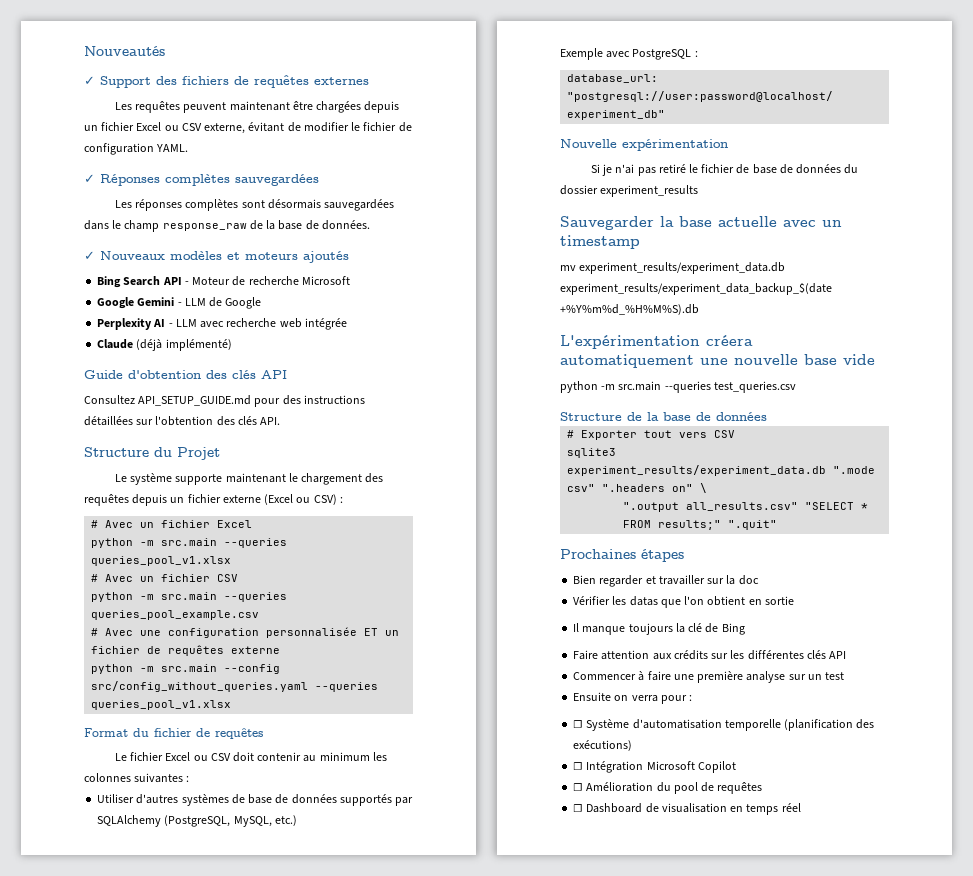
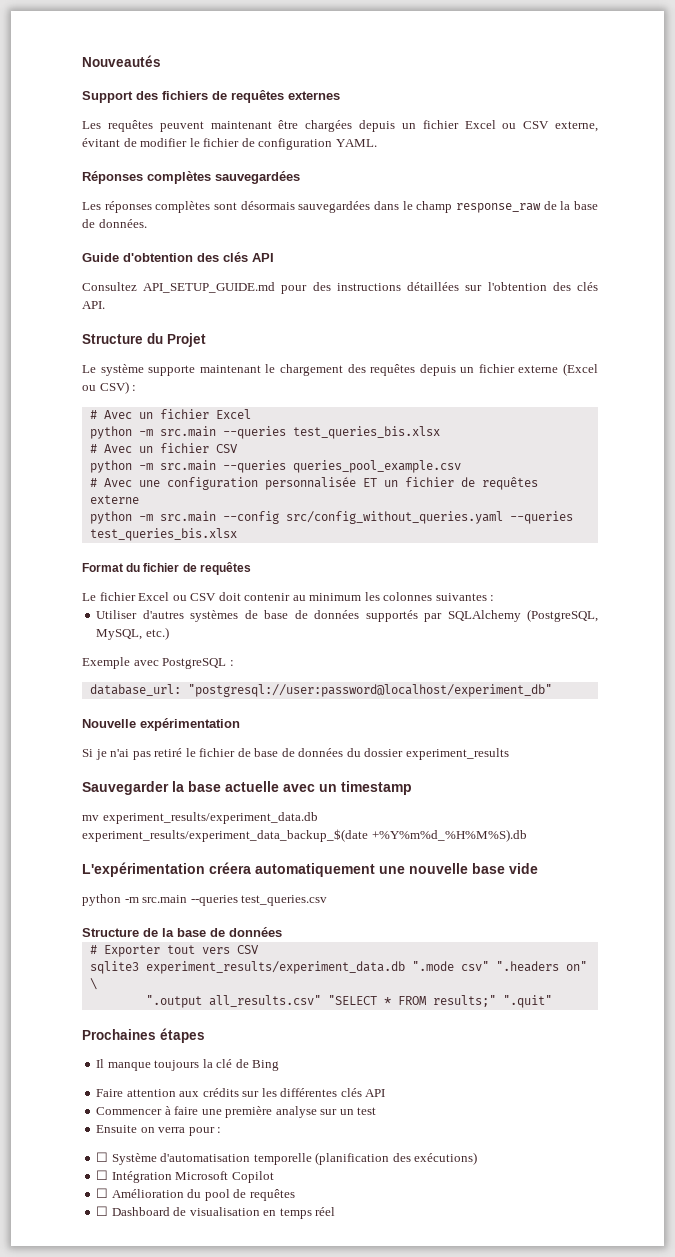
- ✓ Support des fichiers de requêtes externes
+ Support des fichiers de requêtes externes
- ✓ Réponses complètes sauvegardées
+ Réponses complètes sauvegardées
- ✓ Nouveaux modèles et moteurs ajoutés
- Bing Search API - Moteur de recherche Microsoft
- Google Gemini - LLM de Google
- Perplexity AI - LLM avec recherche web intégrée
- Claude (déjà implémenté)
- python -m src.main --queries queries_pool_v1.xlsx
+ python -m src.main --queries test_queries_bis.xlsx
- python -m src.main --config src/config_without_queries.yaml --queries queries_pool_v1.xlsx
+ python -m src.main --config src/config_without_queries.yaml --queries test_queries_bis.xlsx
- Bien regarder et travailler sur la doc
- Vérifier les datas que l'on obtient en sortie

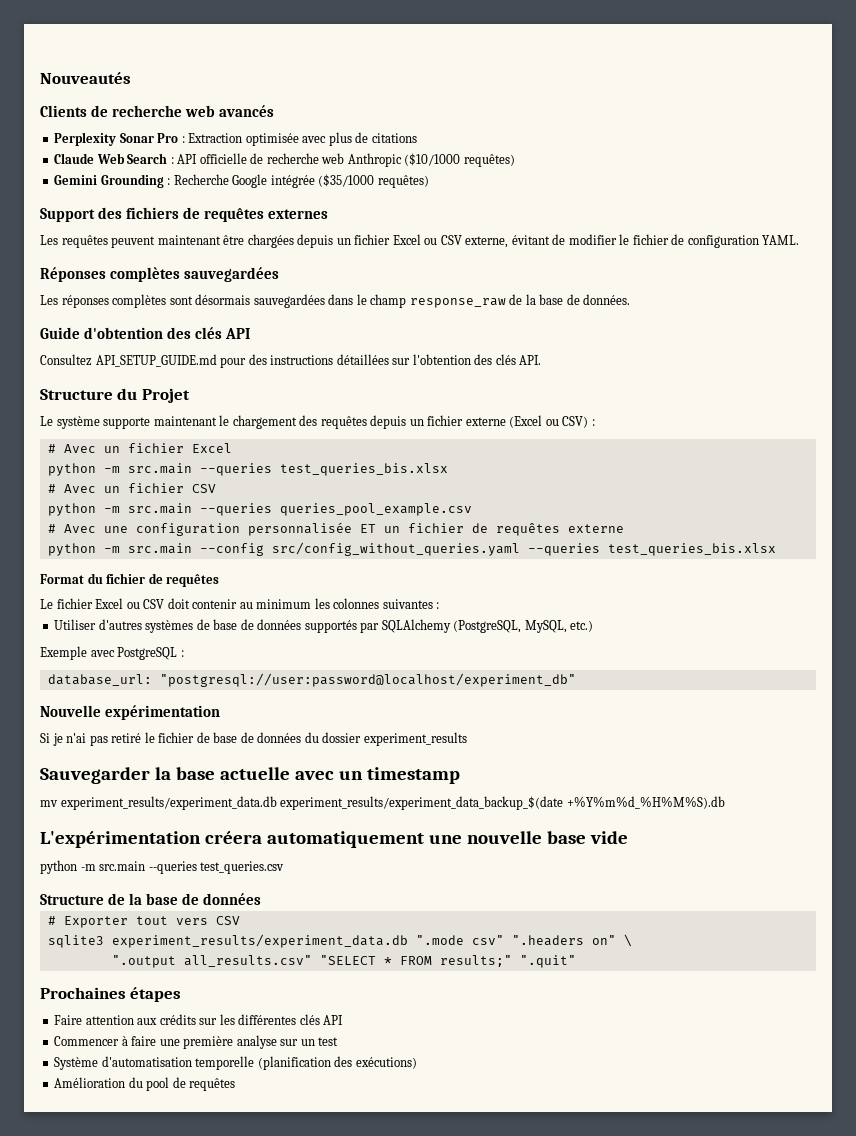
+ Clients de recherche web avancés
+ Perplexity Sonar Pro : Extraction optimisée avec plus de citations
+ Claude Web Search : API officielle de recherche web Anthropic ($10/1000 requêtes)
+ Gemini Grounding : Recherche Google intégrée ($35/1000 requêtes)
- Il manque toujours la clé de Bing
- Ensuite on verra pour :
- ☐ Système d'automatisation temporelle (planification des exécutions)
+ Système d'automatisation temporelle (planification des exécutions)
- ☐ Intégration Microsoft Copilot
- ☐ Amélioration du pool de requêtes
+ Amélioration du pool de requêtes
- ☐ Dashboard de visualisation en temps réel

